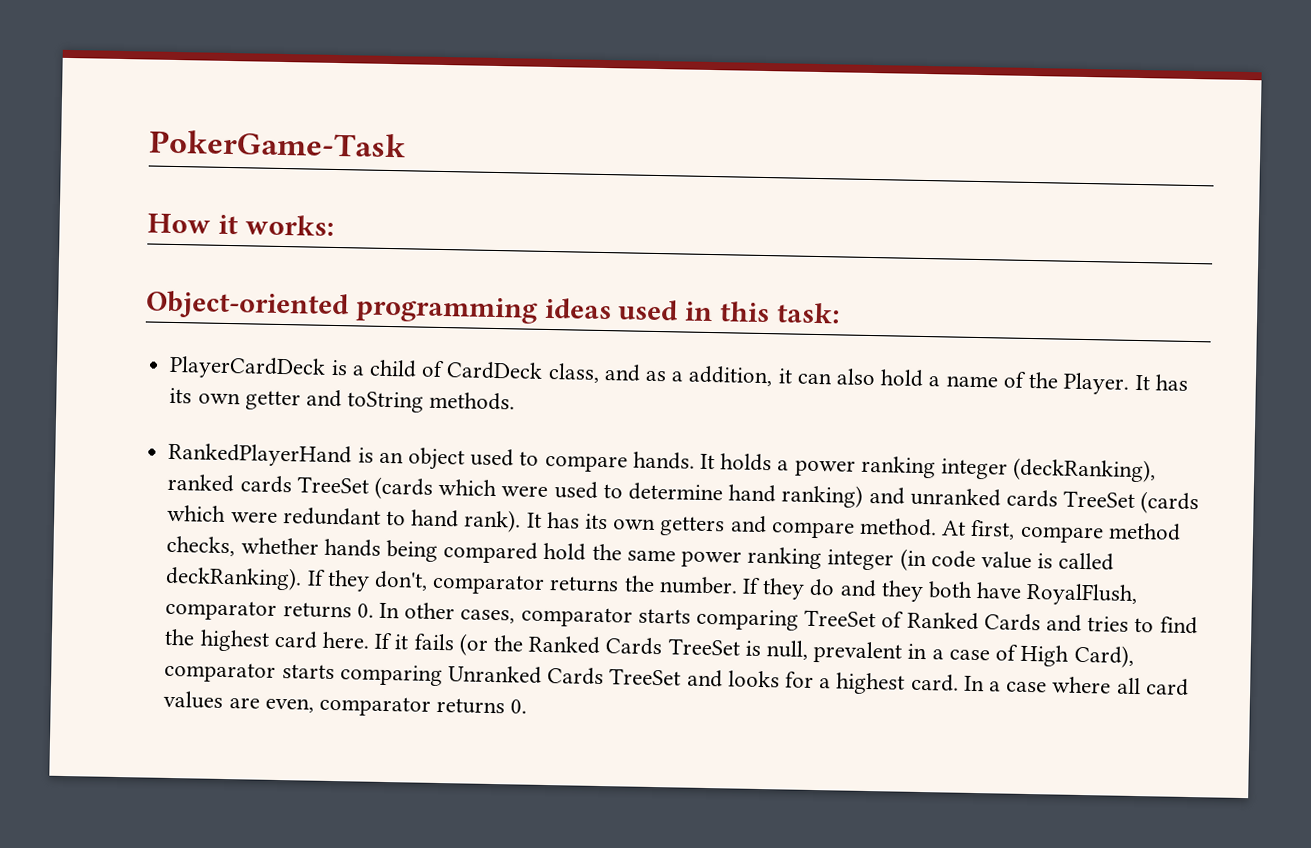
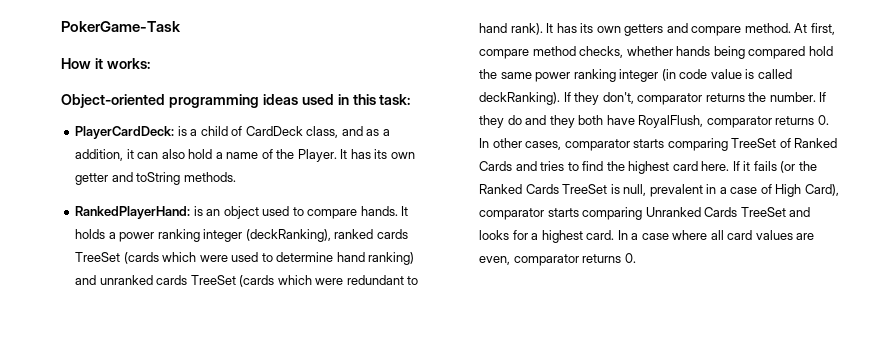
- PlayerCardDeck is a child of CardDeck class, and as a addition, it can also hold a name of the Player.
+ PlayerCardDeck: is a child of CardDeck class, and as a addition, it can also hold a name of the Player.
- RankedPlayerHand is an object used to compare hands.
+ RankedPlayerHand: is an object used to compare hands.

